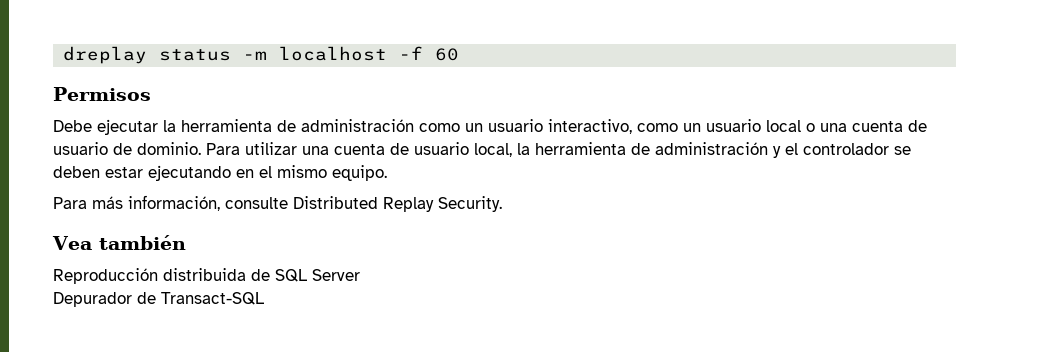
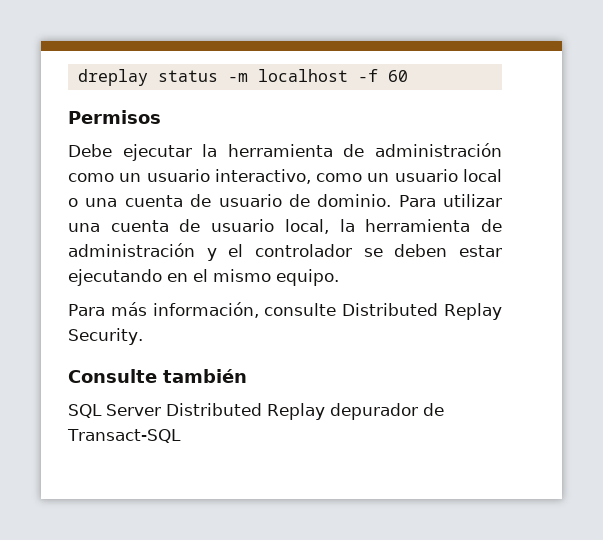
- Vea también
+ Consulte también
- Reproducción distribuida de SQL Server
- Depurador de Transact-SQL
+ SQL Server Distributed Replay depurador de Transact-SQL

